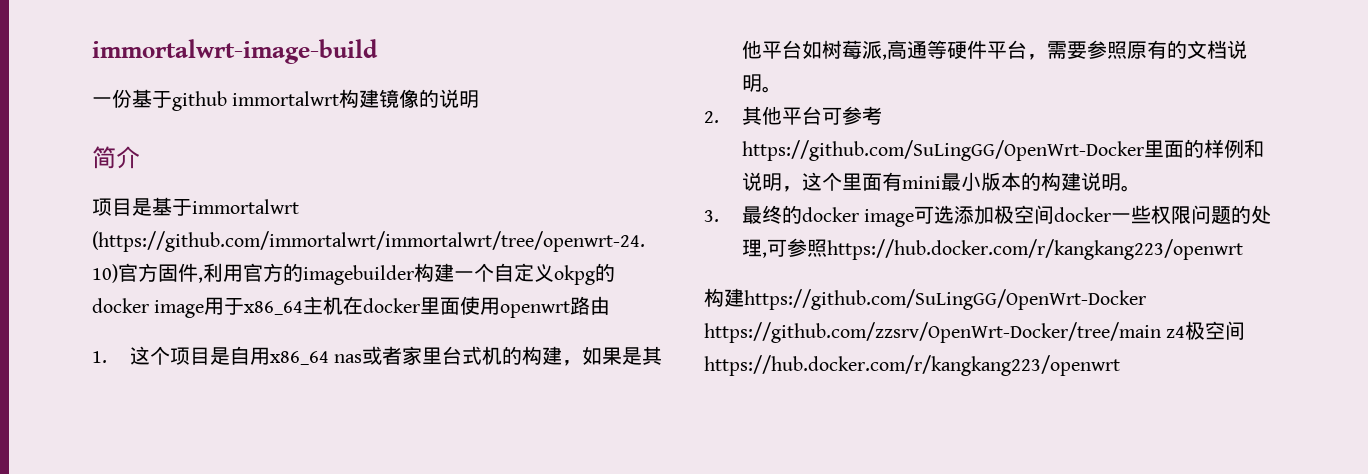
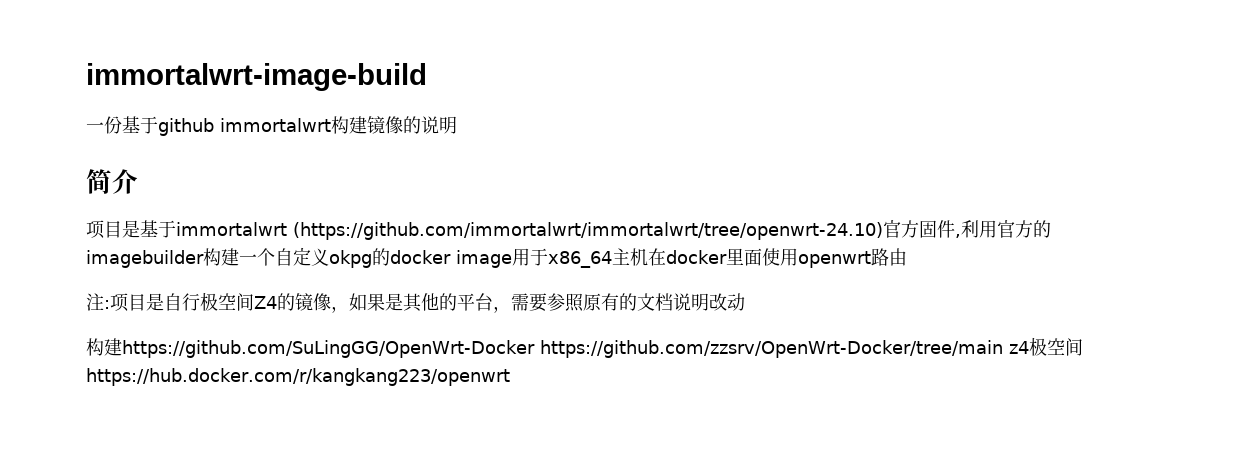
- 1.这个项目是自用x86_64 nas或者家里台式机的构建，如果是其他平台如树莓派,高通等硬件平台，需要参照原有的文档说明。
- 2.其他平台可参考https://github.com/SuLingGG/OpenWrt-Docker里面的样例和说明，这个里面有mini最小版本的构建说明。
- 3.最终的docker image可选添加极空间docker一些权限问题的处理,可参照https://hub.docker.com/r/kangkang223/openwrt
+ 注:项目是自行极空间Z4的镜像，如果是其他的平台，需要参照原有的文档说明改动

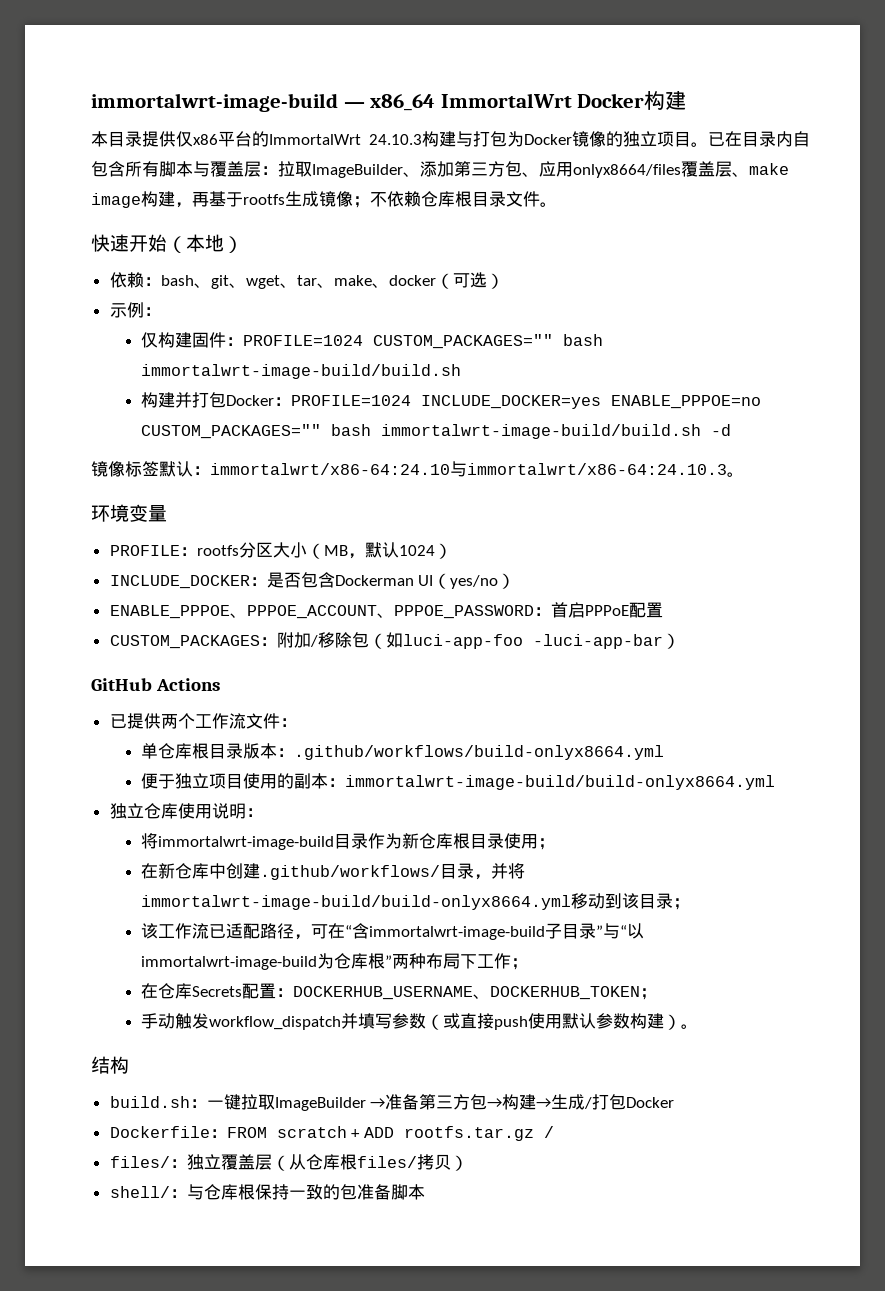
- immortalwrt-image-build
- 一份基于github immortalwrt构建镜像的说明
- 简介
- 项目是基于immortalwrt (https://github.com/immortalwrt/immortalwrt/tree/openwrt-24.10)官方固件,利用官方的imagebuilder构建一个自定义okpg的docker image用于x86_64主机在docker里面使用openwrt路由
- 注:项目是自行极空间Z4的镜像，如果是其他的平台，需要参照原有的文档说明改动
- 构建https://github.com/SuLingGG/OpenWrt-Docker https://github.com/zzsrv/OpenWrt-Docker/tree/main z4极空间https://hub.docker.com/r/kangkang223/openwrt
+ immortalwrt-image-build — x86_64 ImmortalWrt Docker构建
+ 本目录提供仅x86平台的ImmortalWrt 24.10.3构建与打包为Docker镜像的独立项目。已在目录内自包含所有脚本与覆盖层：拉取ImageBuilder、添加第三方包、应用onlyx8664/files覆盖层、make image构建，再基于rootfs生成镜像；不依赖仓库根目录文件。
+ 快速开始（本地）
+ 依赖：bash、git、wget、tar、make、docker（可选）
+ 示例：
+ 仅构建固件：PROFILE=1024 CUSTOM_PACKAGES="" bash immortalwrt-image-build/build.sh
+ 构建并打包Docker：PROFILE=1024 INCLUDE_DOCKER=yes ENABLE_PPPOE=no CUSTOM_PACKAGES="" bash immortalwrt-image-build/build.sh -d
+ 镜像标签默认：immortalwrt/x86-64:24.10与immortalwrt/x86-64:24.10.3。
+ 环境变量
+ PROFILE：rootfs分区大小（MB，默认1024）
+ INCLUDE_DOCKER：是否包含Dockerman UI（yes/no）
+ ENABLE_PPPOE、PPPOE_ACCOUNT、PPPOE_PASSWORD：首启PPPoE配置
+ CUSTOM_PACKAGES：附加/移除包（如luci-app-foo -luci-app-bar）
+ GitHub Actions
+ 已提供两个工作流文件：
+ 单仓库根目录版本：.github/workflows/build-onlyx8664.yml
+ 便于独立项目使用的副本：immortalwrt-image-build/build-onlyx8664.yml
+ 独立仓库使用说明：
+ 将immortalwrt-image-build目录作为新仓库根目录使用；
+ 在新仓库中创建.github/workflows/目录，并将immortalwrt-image-build/build-onlyx8664.yml移动到该目录；
+ 该工作流已适配路径，可在“含immortalwrt-image-build子目录”与“以immortalwrt-image-build为仓库根”两种布局下工作；
+ 在仓库Secrets配置：DOCKERHUB_USERNAME、DOCKERHUB_TOKEN；
+ 手动触发workflow_dispatch并填写参数（或直接push使用默认参数构建）。
+ 结构
+ build.sh：一键拉取ImageBuilder →准备第三方包→构建→生成/打包Docker
+ Dockerfile：FROM scratch + ADD rootfs.tar.gz /
+ files/：独立覆盖层（从仓库根files/拷贝）
+ shell/：与仓库根保持一致的包准备脚本

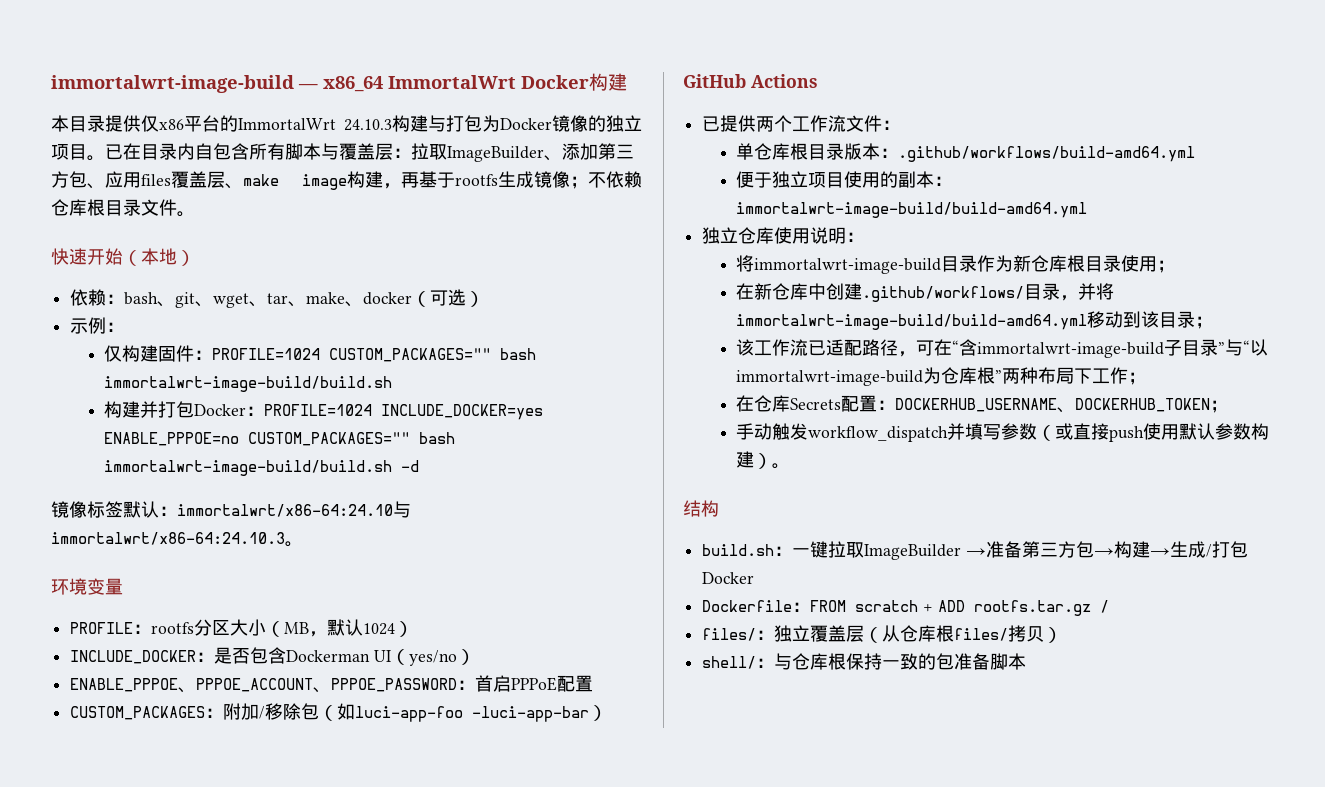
- 已在目录内自包含所有脚本与覆盖层：拉取ImageBuilder、添加第三方包、应用onlyx8664/files覆盖层、make image构建，再基于rootfs生成镜像；不依赖仓库根目录文件。
+ 已在目录内自包含所有脚本与覆盖层：拉取ImageBuilder、添加第三方包、应用files覆盖层、make image构建，再基于rootfs生成镜像；不依赖仓库根目录文件。
- 单仓库根目录版本：.github/workflows/build-onlyx8664.yml
+ 单仓库根目录版本：.github/workflows/build-amd64.yml
- 便于独立项目使用的副本：immortalwrt-image-build/build-onlyx8664.yml
+ 便于独立项目使用的副本：immortalwrt-image-build/build-amd64.yml
- 在新仓库中创建.github/workflows/目录，并将immortalwrt-image-build/build-onlyx8664.yml移动到该目录；
+ 在新仓库中创建.github/workflows/目录，并将immortalwrt-image-build/build-amd64.yml移动到该目录；

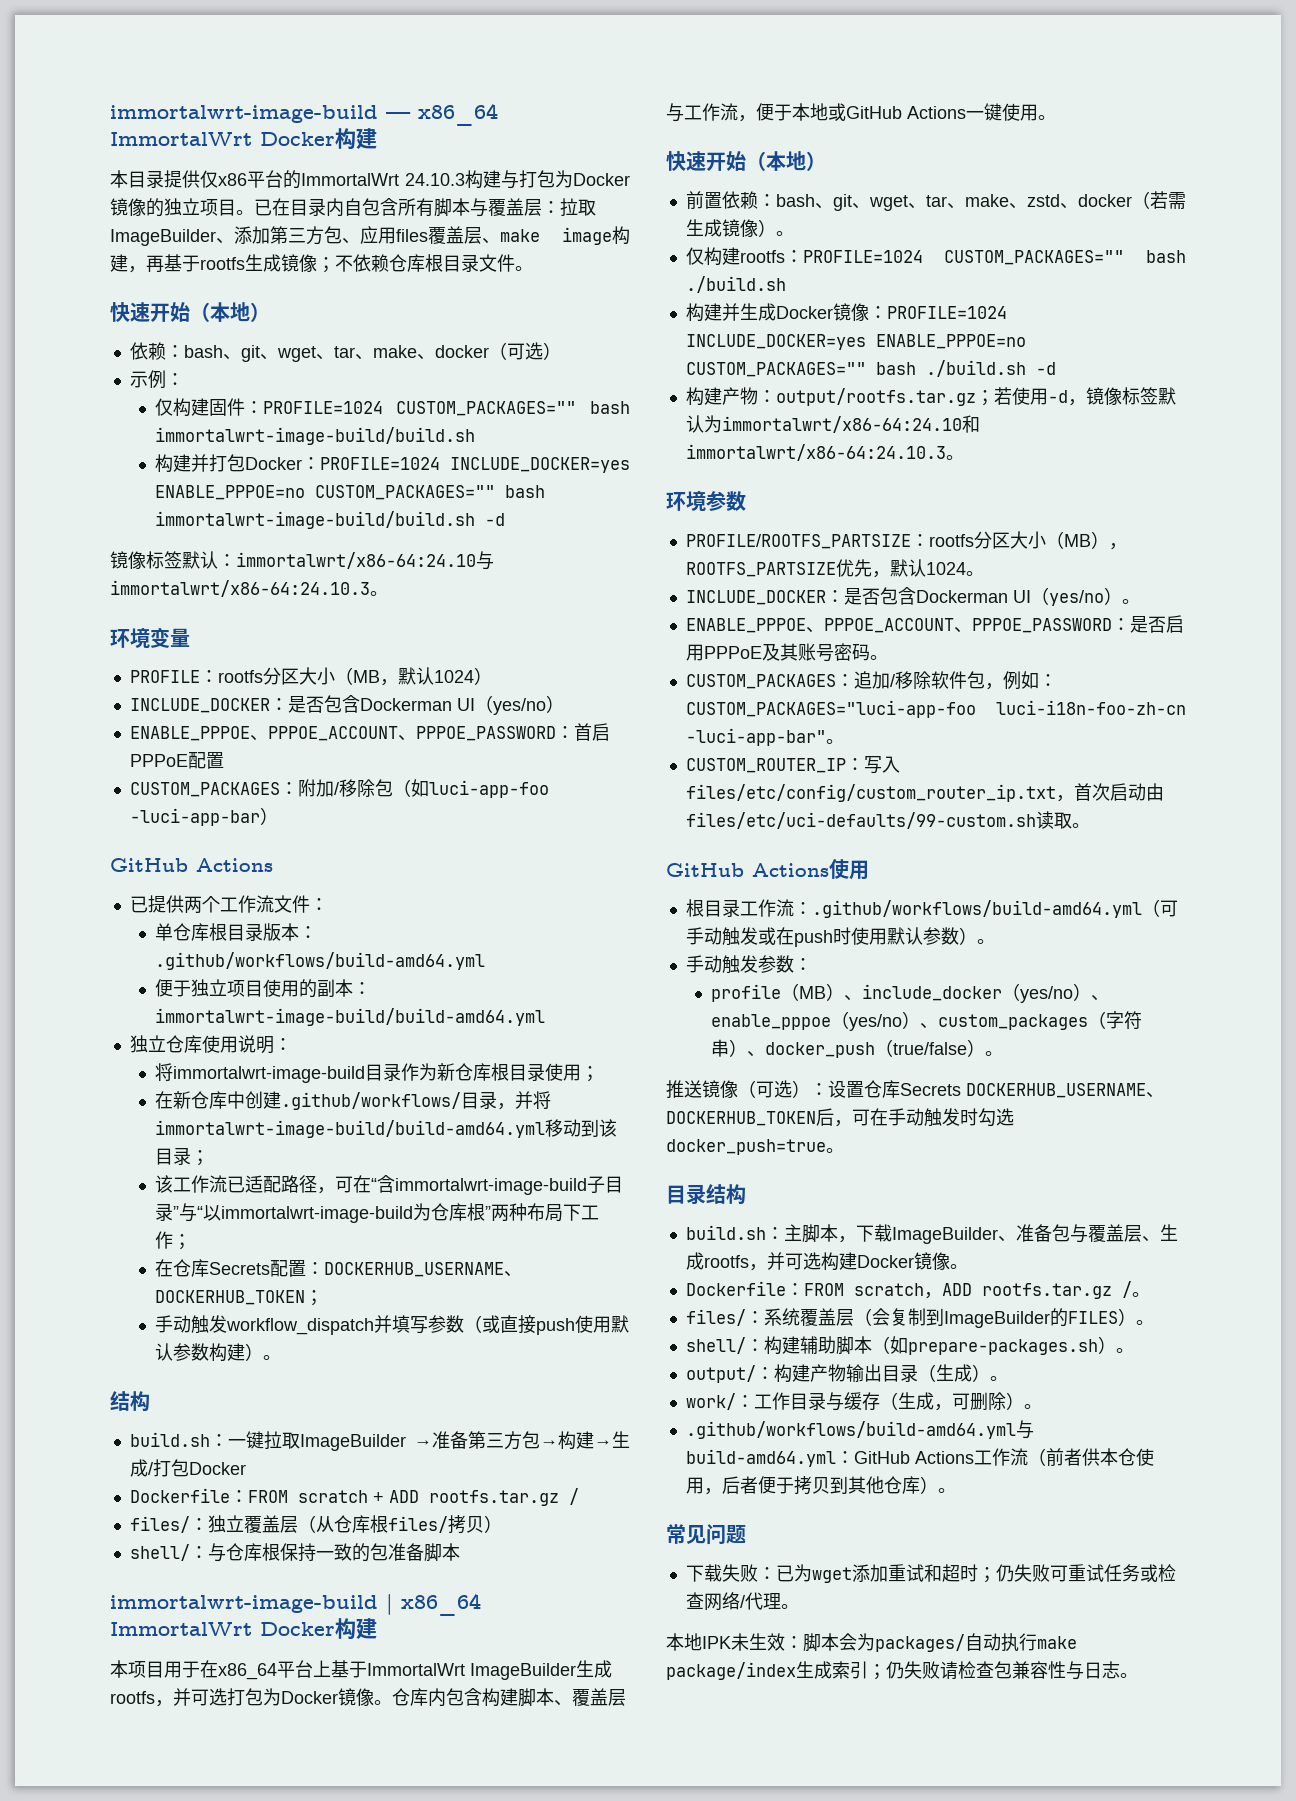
+ immortalwrt-image-build | x86_64 ImmortalWrt Docker构建
+ 本项目用于在x86_64平台上基于ImmortalWrt ImageBuilder生成rootfs，并可选打包为Docker镜像。仓库内包含构建脚本、覆盖层与工作流，便于本地或GitHub Actions一键使用。
+ 快速开始（本地）
+ 前置依赖：bash、git、wget、tar、make、zstd、docker（若需生成镜像）。
+ 仅构建rootfs：PROFILE=1024 CUSTOM_PACKAGES="" bash ./build.sh
+ 构建并生成Docker镜像：PROFILE=1024 INCLUDE_DOCKER=yes ENABLE_PPPOE=no CUSTOM_PACKAGES="" bash ./build.sh -d
+ 构建产物：output/rootfs.tar.gz；若使用-d，镜像标签默认为immortalwrt/x86-64:24.10和immortalwrt/x86-64:24.10.3。
+ 环境参数
+ PROFILE/ROOTFS_PARTSIZE：rootfs分区大小（MB），ROOTFS_PARTSIZE优先，默认1024。
+ INCLUDE_DOCKER：是否包含Dockerman UI（yes/no）。
+ ENABLE_PPPOE、PPPOE_ACCOUNT、PPPOE_PASSWORD：是否启用PPPoE及其账号密码。
+ CUSTOM_PACKAGES：追加/移除软件包，例如：CUSTOM_PACKAGES="luci-app-foo luci-i18n-foo-zh-cn -luci-app-bar"。
+ CUSTOM_ROUTER_IP：写入files/etc/config/custom_router_ip.txt，首次启动由files/etc/uci-defaults/99-custom.sh读取。
+ GitHub Actions使用
+ 根目录工作流：.github/workflows/build-amd64.yml（可手动触发或在push时使用默认参数）。
+ 手动触发参数：
+ profile（MB）、include_docker（yes/no）、enable_pppoe（yes/no）、custom_packages（字符串）、docker_push（true/false）。
+ 推送镜像（可选）：设置仓库Secrets DOCKERHUB_USERNAME、DOCKERHUB_TOKEN后，可在手动触发时勾选docker_push=true。
+ 目录结构
+ build.sh：主脚本，下载ImageBuilder、准备包与覆盖层、生成rootfs，并可选构建Docker镜像。
+ Dockerfile：FROM scratch，ADD rootfs.tar.gz /。
+ files/：系统覆盖层（会复制到ImageBuilder的FILES）。
+ shell/：构建辅助脚本（如prepare-packages.sh）。
+ output/：构建产物输出目录（生成）。
+ work/：工作目录与缓存（生成，可删除）。
+ .github/workflows/build-amd64.yml与build-amd64.yml：GitHub Actions工作流（前者供本仓使用，后者便于拷贝到其他仓库）。
+ 常见问题
+ 下载失败：已为wget添加重试和超时；仍失败可重试任务或检查网络/代理。
+ 本地IPK未生效：脚本会为packages/自动执行make package/index生成索引；仍失败请检查包兼容性与日志。

